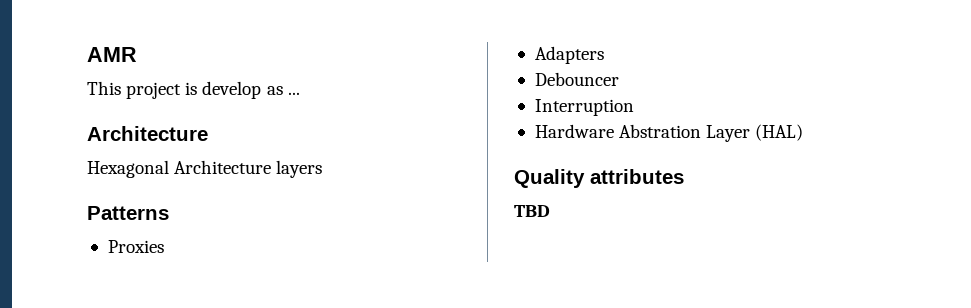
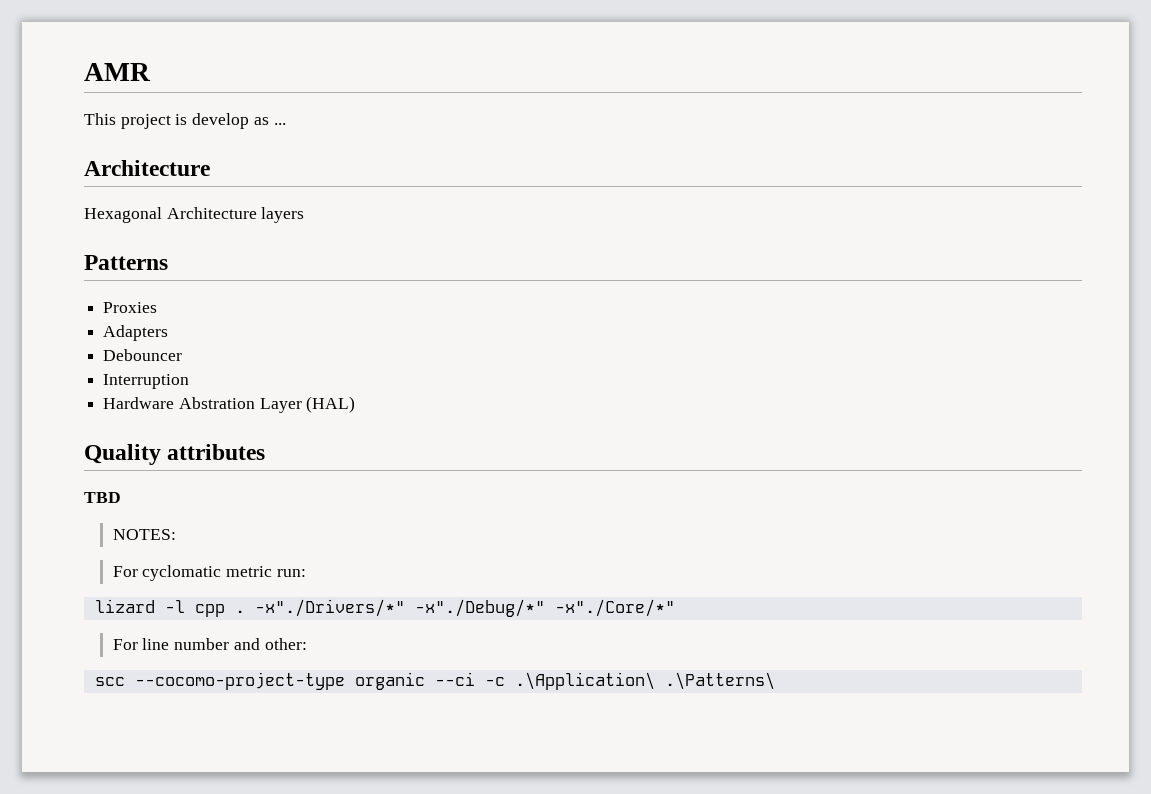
+ NOTES:
+ For cyclomatic metric run:
+ lizard -l cpp . -x"./Drivers/*" -x"./Debug/*" -x"./Core/*"
+ For line number and other:
+ scc --cocomo-project-type organic --ci -c .\Application\ .\Patterns\

